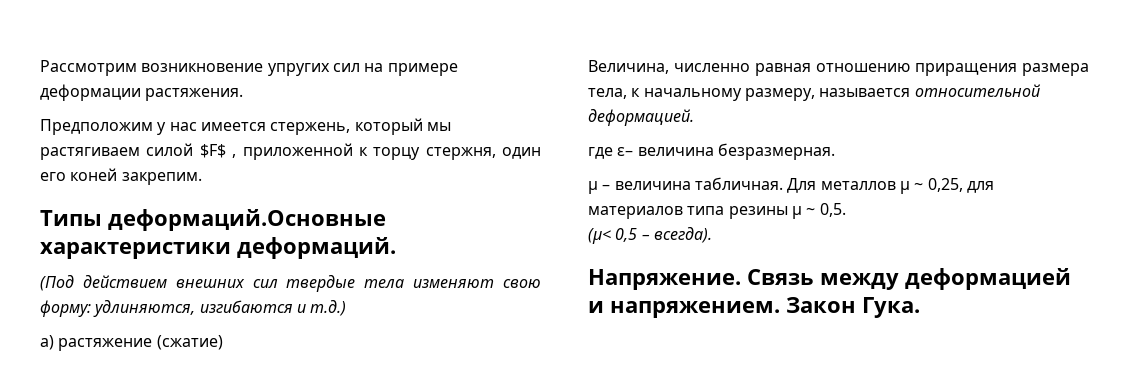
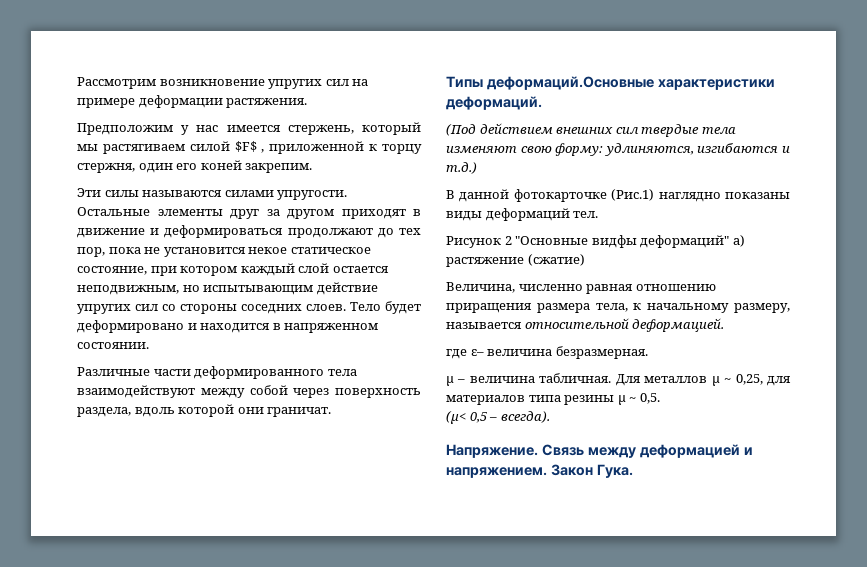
+ Эти силы называются силами упругости. Остальные элементы друг за другом приходят в движение и деформироваться продолжают до тех пор, пока не установится некое статическое состояние, при котором каждый слой остается неподвижным, но испытывающим действие упругих сил со стороны соседних слоев. Тело будет деформировано и находится в напряженном состоянии.
+ Различные части деформированного тела взаимодействуют между собой через поверхность раздела, вдоль которой они граничат.
- а) растяжение (сжатие)
+ В данной фотокарточке (Рис.1) наглядно показаны виды деформаций тел.
+ Рисунок 2 "Основные видфы деформаций" а) растяжение (сжатие)

